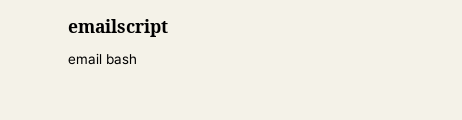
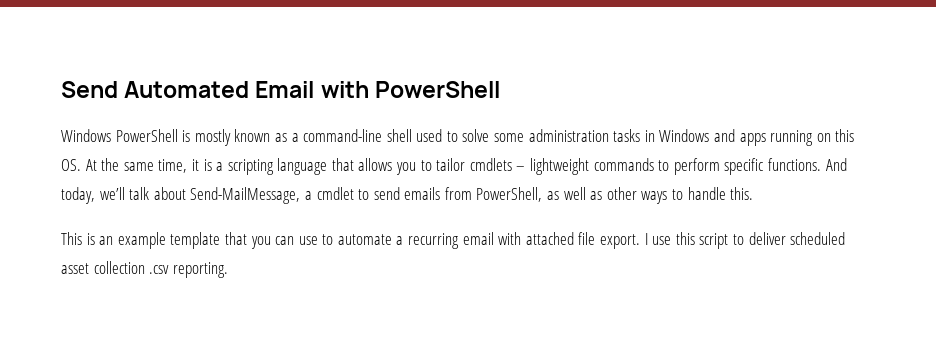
- emailscript
- email bash
+ Send Automated Email with PowerShell
+ Windows PowerShell is mostly known as a command-line shell used to solve some administration tasks in Windows and apps running on this OS. At the same time, it is a scripting language that allows you to tailor cmdlets – lightweight commands to perform specific functions. And today, we’ll talk about Send-MailMessage, a cmdlet to send emails from PowerShell, as well as other ways to handle this.
+ This is an example template that you can use to automate a recurring email with attached file export. I use this script to deliver scheduled asset collection .csv reporting.

